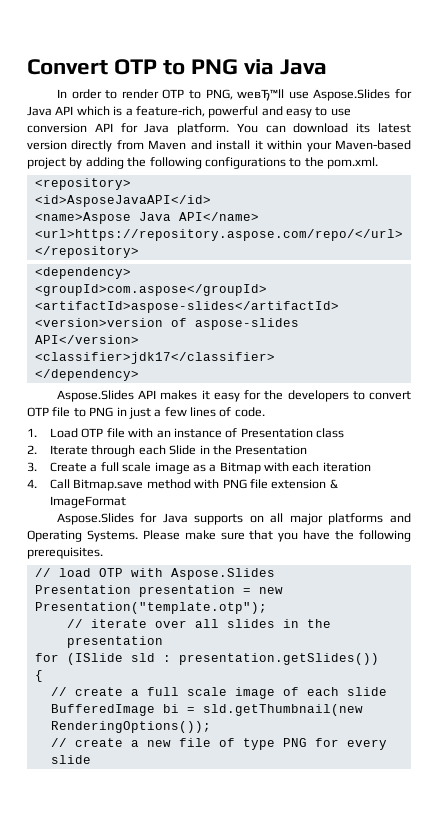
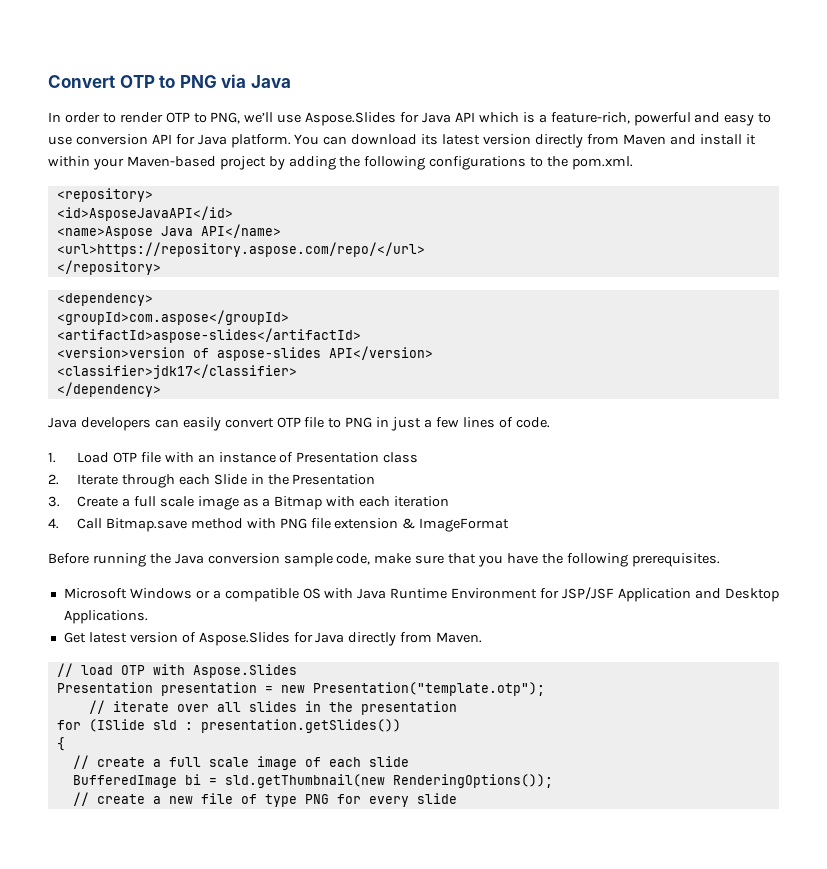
- In order to render OTP to PNG, weвЂ™ll use Aspose.Slides for Java API which is a feature-rich, powerful and easy to use conversion API for Java platform.
+ In order to render OTP to PNG, we’ll use Aspose.Slides for Java API which is a feature-rich, powerful and easy to use conversion API for Java platform.
- Aspose.Slides API makes it easy for the developers to convert OTP file to PNG in just a few lines of code.
+ Java developers can easily convert OTP file to PNG in just a few lines of code.
- Aspose.Slides for Java supports on all major platforms and Operating Systems. Please make sure that you have the following prerequisites.
+ Before running the Java conversion sample code, make sure that you have the following prerequisites.
+ Microsoft Windows or a compatible OS with Java Runtime Environment for JSP/JSF Application and Desktop Applications.
+ Get latest version of Aspose.Slides for Java directly from Maven.

